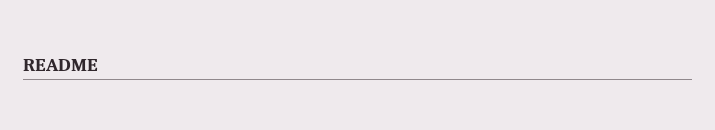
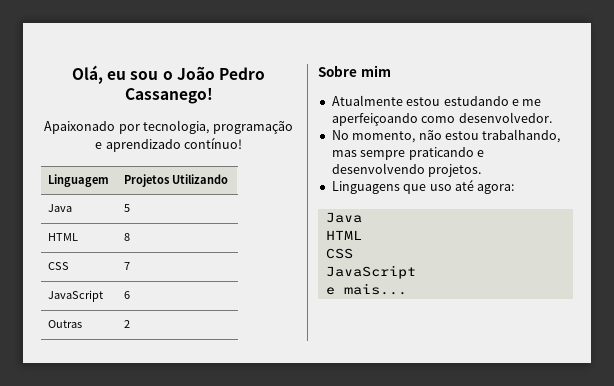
- README
+ Olá, eu sou o João Pedro Cassanego!
+ Apaixonado por tecnologia, programação e aprendizado contínuo!
+ Linguagem | Projetos Utilizando
+ Java | 5
+ HTML | 8
+ CSS | 7
+ JavaScript | 6
+ Outras | 2
+ Sobre mim
+ Atualmente estou estudando e me aperfeiçoando como desenvolvedor.
+ No momento, não estou trabalhando, mas sempre praticando e desenvolvendo projetos.
+ Linguagens que uso até agora:
+ Java
+ HTML
+ CSS
+ JavaScript
+ e mais...

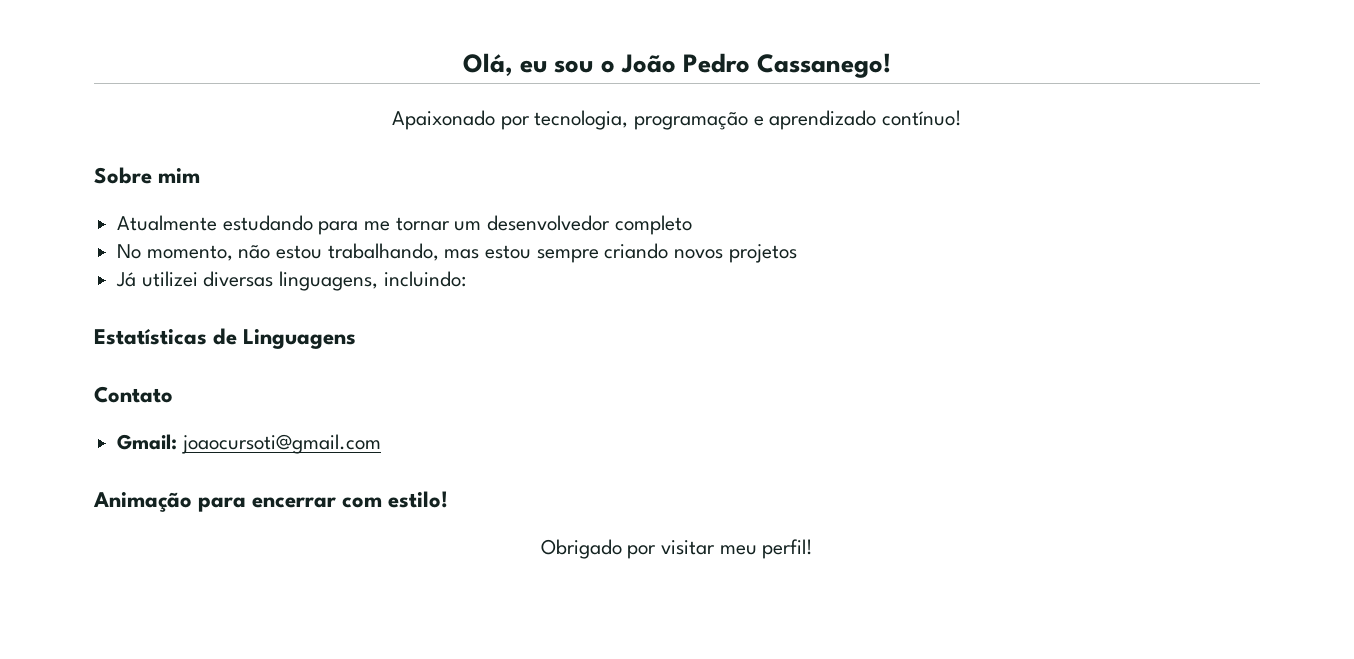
- Linguagem | Projetos Utilizando
- Java | 5
- HTML | 8
- CSS | 7
- JavaScript | 6
- Outras | 2
  Sobre mim
- Atualmente estou estudando e me aperfeiçoando como desenvolvedor.
+ Atualmente estudando para me tornar um desenvolvedor completo
- No momento, não estou trabalhando, mas sempre praticando e desenvolvendo projetos.
- Linguagens que uso até agora:
- Java
- HTML
- CSS
- JavaScript
- e mais...
+ No momento, não estou trabalhando, mas estou sempre criando novos projetos
+ Já utilizei diversas linguagens, incluindo:
+ Estatísticas de Linguagens
+ Contato
+ Gmail: joaocursoti@gmail.com
+ Animação para encerrar com estilo!
+ Obrigado por visitar meu perfil!

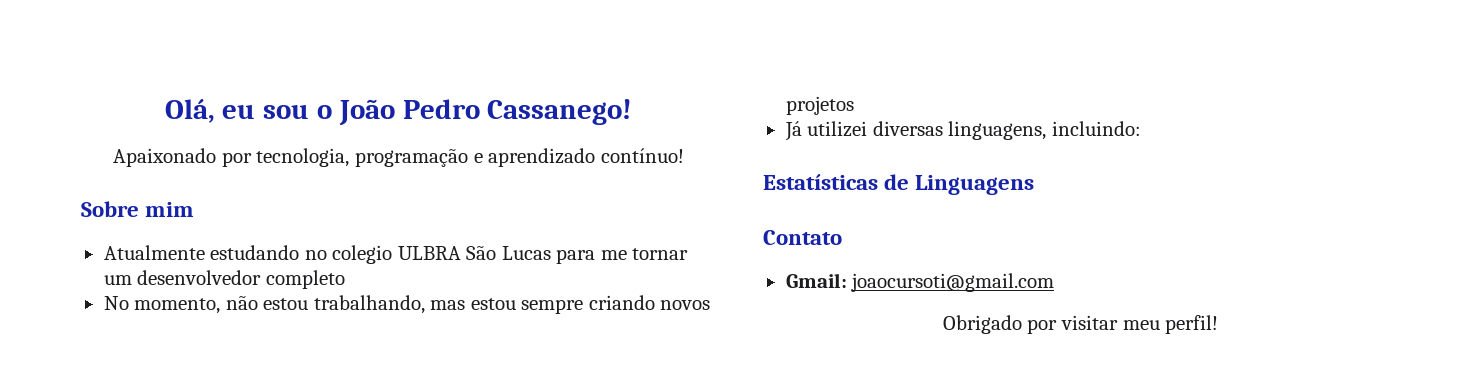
- Atualmente estudando para me tornar um desenvolvedor completo
+ Atualmente estudando no colegio ULBRA São Lucas para me tornar um desenvolvedor completo
- Animação para encerrar com estilo!

